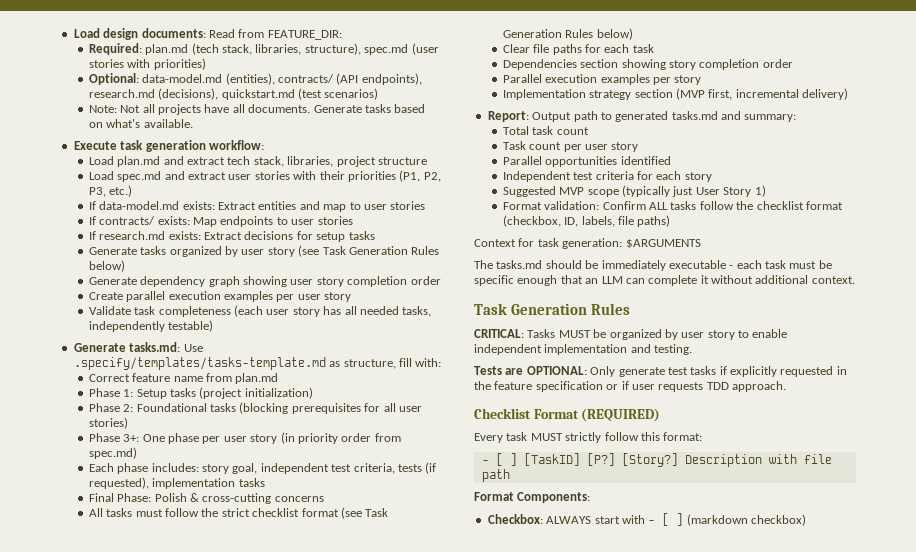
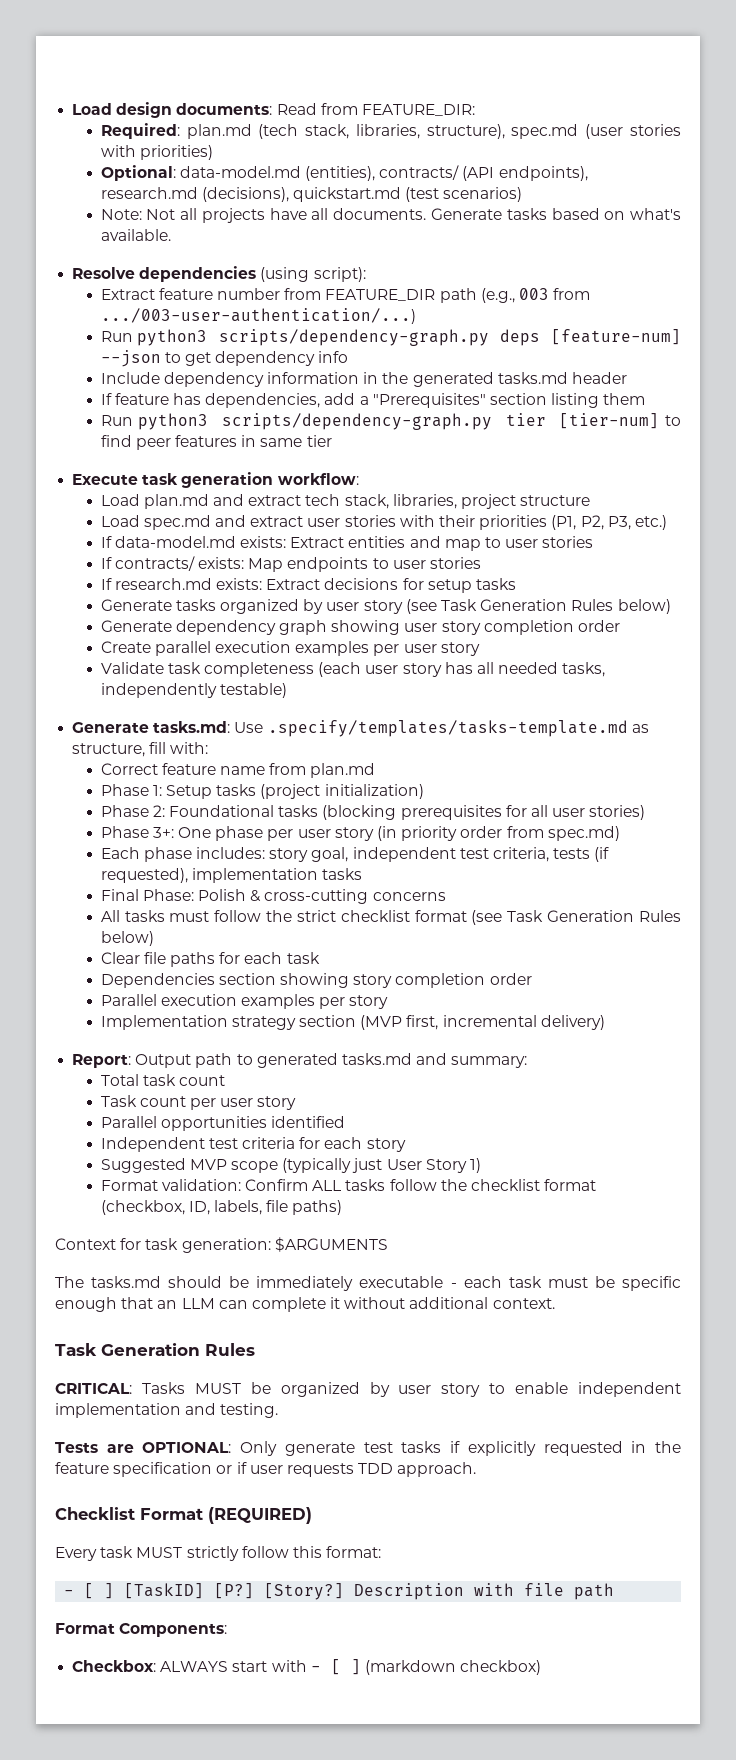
+ Resolve dependencies (using script):
+ Extract feature number from FEATURE_DIR path (e.g., 003 from .../003-user-authentication/...)
+ Run python3 scripts/dependency-graph.py deps [feature-num] --json to get dependency info
+ Include dependency information in the generated tasks.md header
+ If feature has dependencies, add a "Prerequisites" section listing them
+ Run python3 scripts/dependency-graph.py tier [tier-num] to find peer features in same tier

